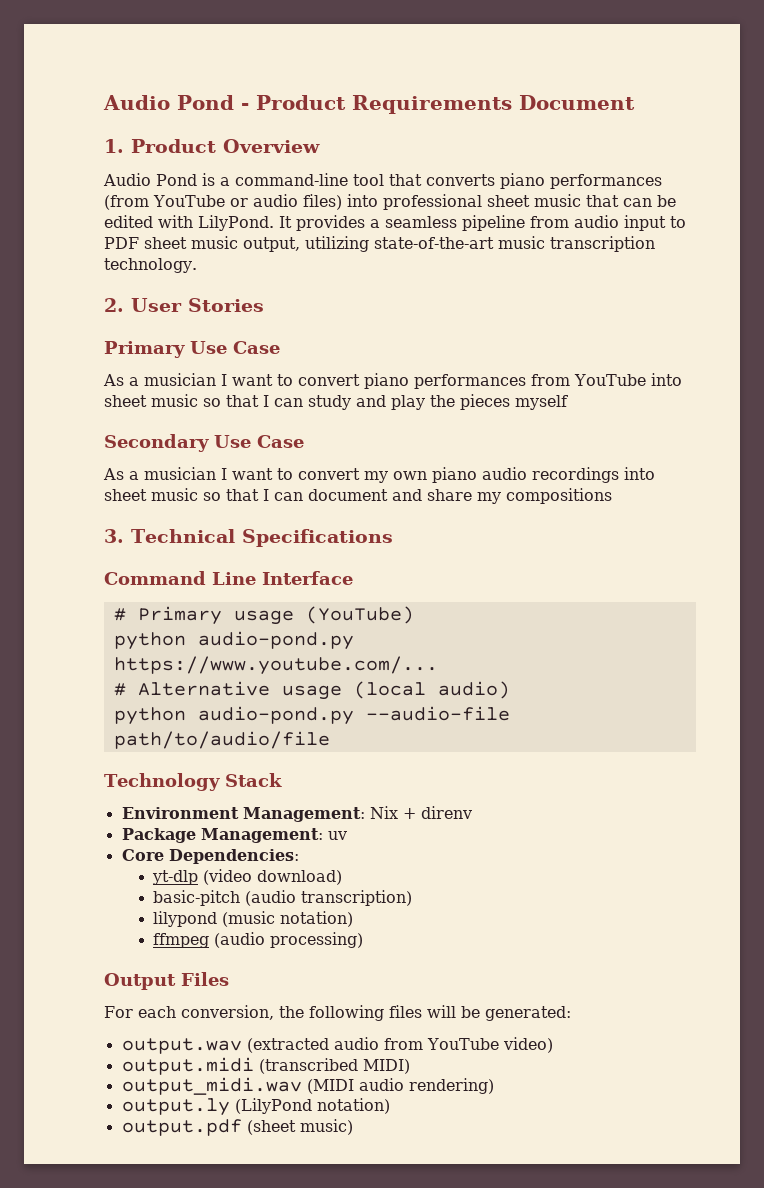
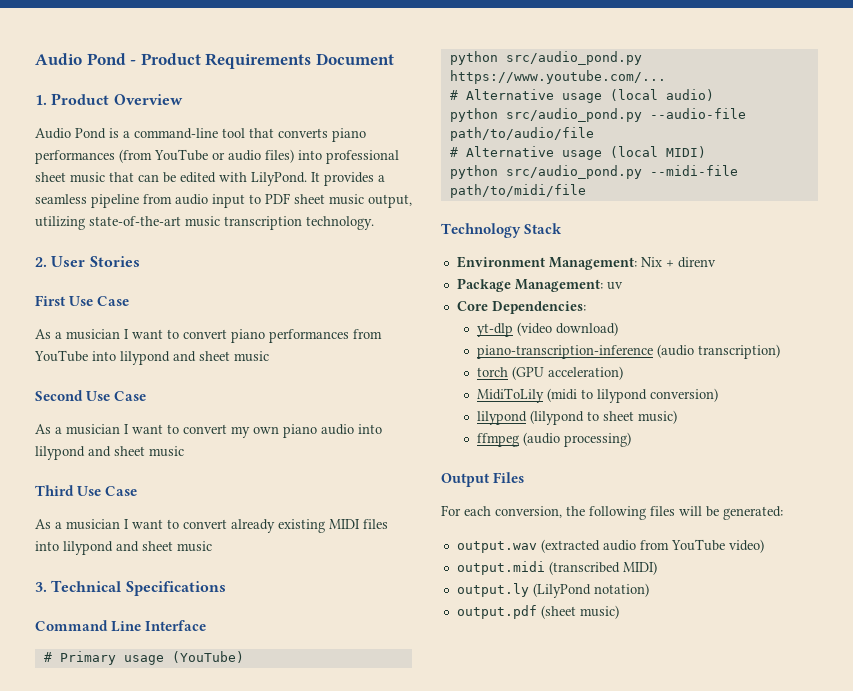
- Primary Use Case
+ First Use Case
- As a musician I want to convert piano performances from YouTube into sheet music so that I can study and play the pieces myself
- Secondary Use Case
+ As a musician I want to convert piano performances from YouTube into lilypond and sheet music
+ Second Use Case
- As a musician I want to convert my own piano audio recordings into sheet music so that I can document and share my compositions
+ As a musician I want to convert my own piano audio into lilypond and sheet music
+ Third Use Case
+ As a musician I want to convert already existing MIDI files into lilypond and sheet music
- python audio-pond.py https://www.youtube.com/...
+ python src/audio_pond.py https://www.youtube.com/...
- python audio-pond.py --audio-file path/to/audio/file
+ python src/audio_pond.py --audio-file path/to/audio/file
+ # Alternative usage (local MIDI)
+ python src/audio_pond.py --midi-file path/to/midi/file
- basic-pitch (audio transcription)
+ piano-transcription-inference (audio transcription)
- lilypond (music notation)
+ torch (GPU acceleration)
+ MidiToLily (midi to lilypond conversion)
+ lilypond (lilypond to sheet music)
- output_midi.wav (MIDI audio rendering)

